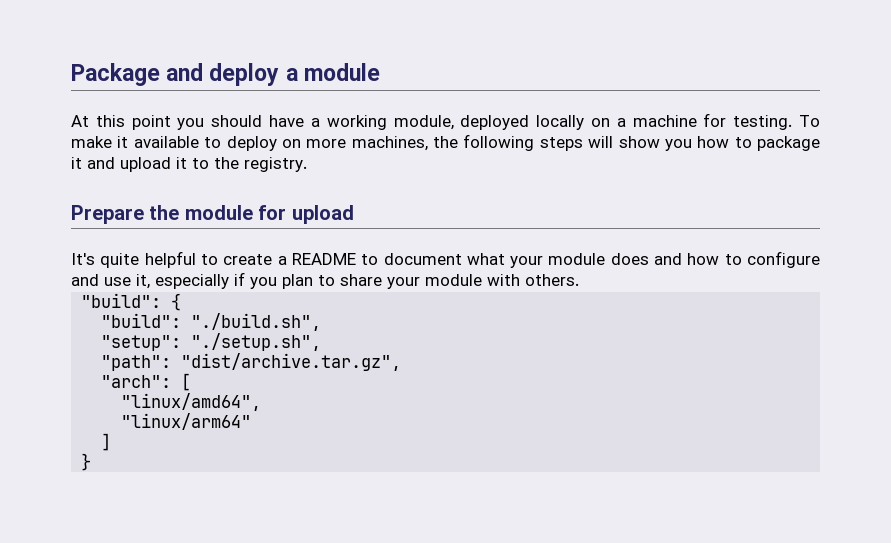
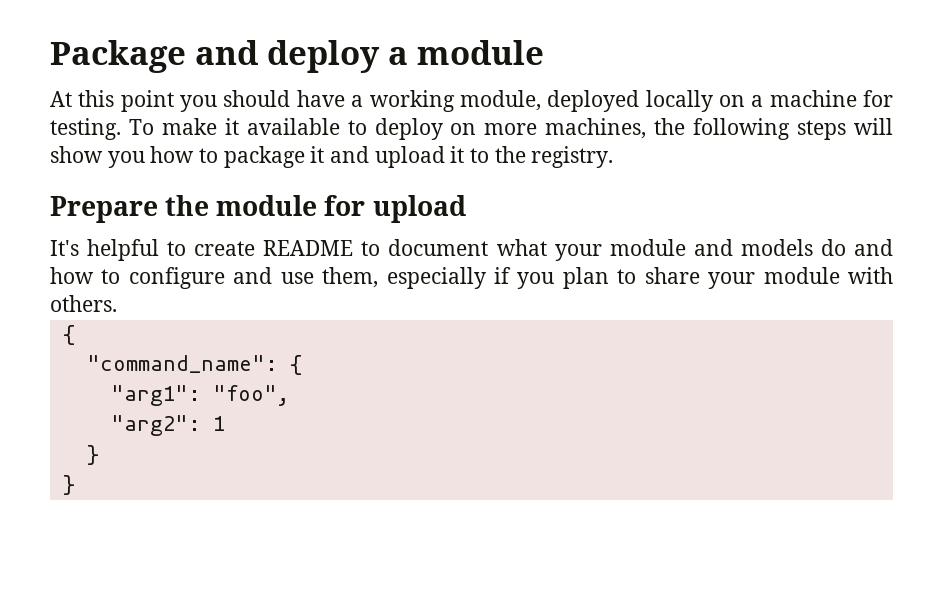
- It's quite helpful to create a README to document what your module does and how to configure and use it, especially if you plan to share your module with others.
- "build": {
- "build": "./build.sh",
- "setup": "./setup.sh",
- "path": "dist/archive.tar.gz",
- "arch": [
- "linux/amd64",
- "linux/arm64"
- ]
+ It's helpful to create README to document what your module and models do and how to configure and use them, especially if you plan to share your module with others.
+ {
+ "command_name": {
+ "arg1": "foo",
+ "arg2": 1
+ }

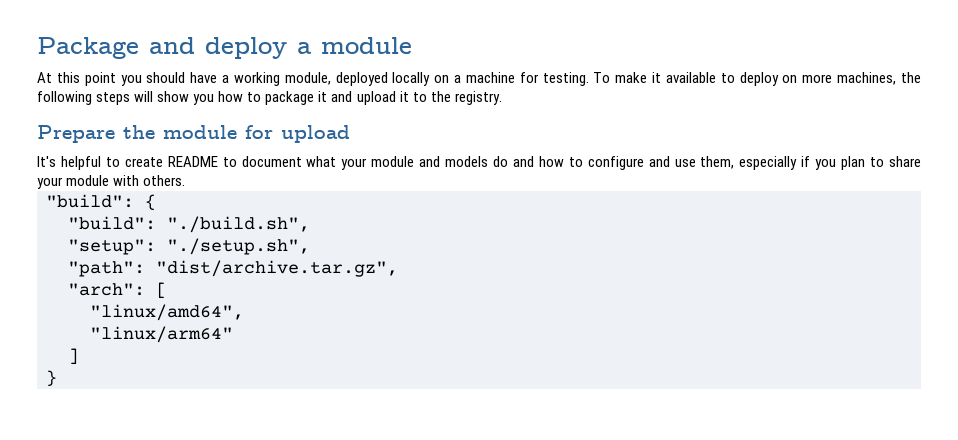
  It's helpful to create README to document what your module and models do and how to configure and use them, especially if you plan to share your module with others.
- {
- "command_name": {
- "arg1": "foo",
- "arg2": 1
- }
+ "build": {
+ "build": "./build.sh",
+ "setup": "./setup.sh",
+ "path": "dist/archive.tar.gz",
+ "arch": [
+ "linux/amd64",
+ "linux/arm64"
+ ]

